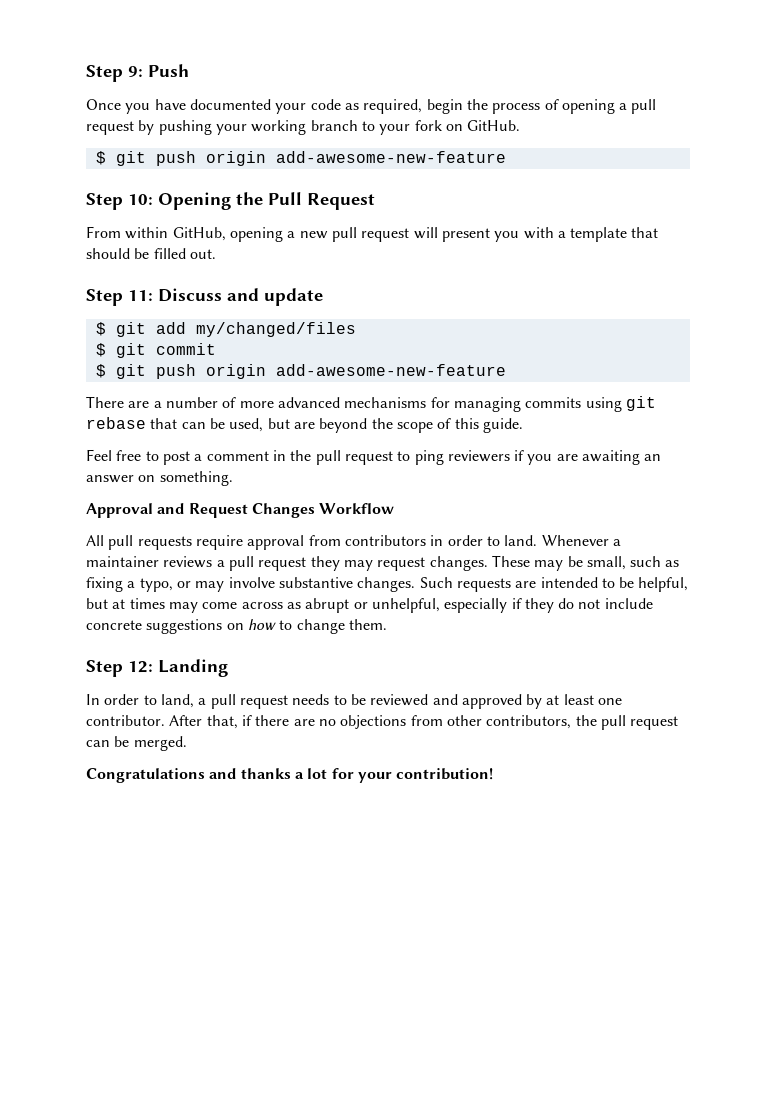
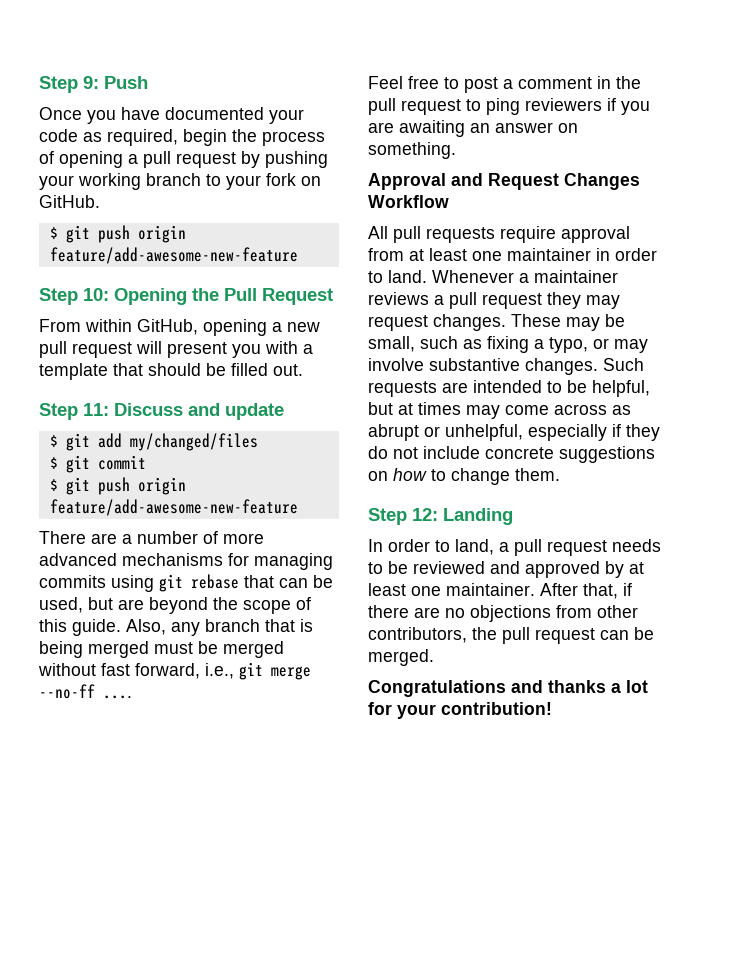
  Once you have documented your code as required, begin the process of opening a pull request by pushing your working branch to your fork on GitHub.
- $ git push origin add-awesome-new-feature
+ $ git push origin feature/add-awesome-new-feature
  $ git commit
- $ git push origin add-awesome-new-feature
+ $ git push origin feature/add-awesome-new-feature
+ Also, any branch that is being merged must be merged without fast forward, i.e., git merge --no-ff ....
- All pull requests require approval from contributors in order to land.
+ All pull requests require approval from at least one maintainer in order to land.
- In order to land, a pull request needs to be reviewed and approved by at least one contributor.
+ In order to land, a pull request needs to be reviewed and approved by at least one maintainer.

